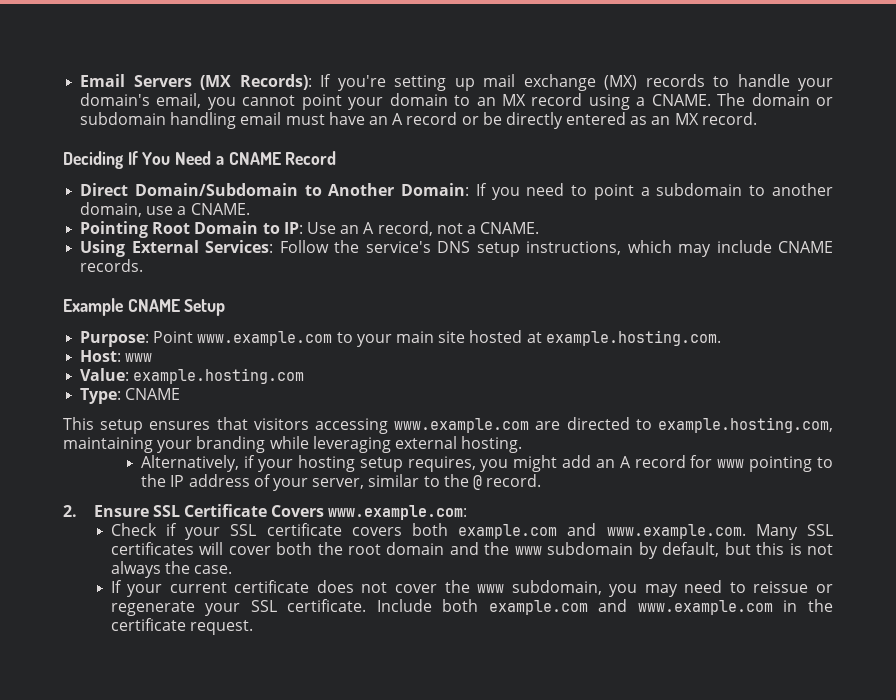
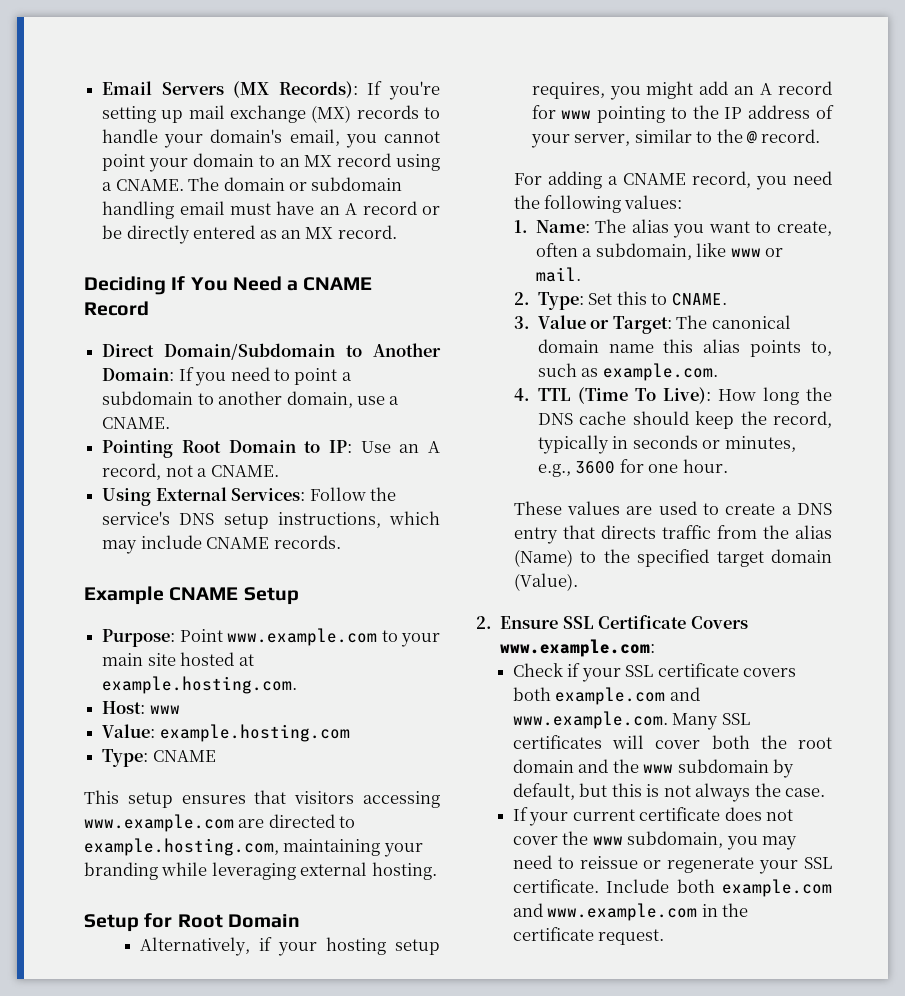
+ Setup for Root Domain
+ For adding a CNAME record, you need the following values:
+ 1. Name: The alias you want to create, often a subdomain, like www or mail.
+ 2. Type: Set this to CNAME.
+ 3. Value or Target: The canonical domain name this alias points to, such as example.com.
+ 4. TTL (Time To Live): How long the DNS cache should keep the record, typically in seconds or minutes, e.g., 3600 for one hour.
+ These values are used to create a DNS entry that directs traffic from the alias (Name) to the specified target domain (Value).

